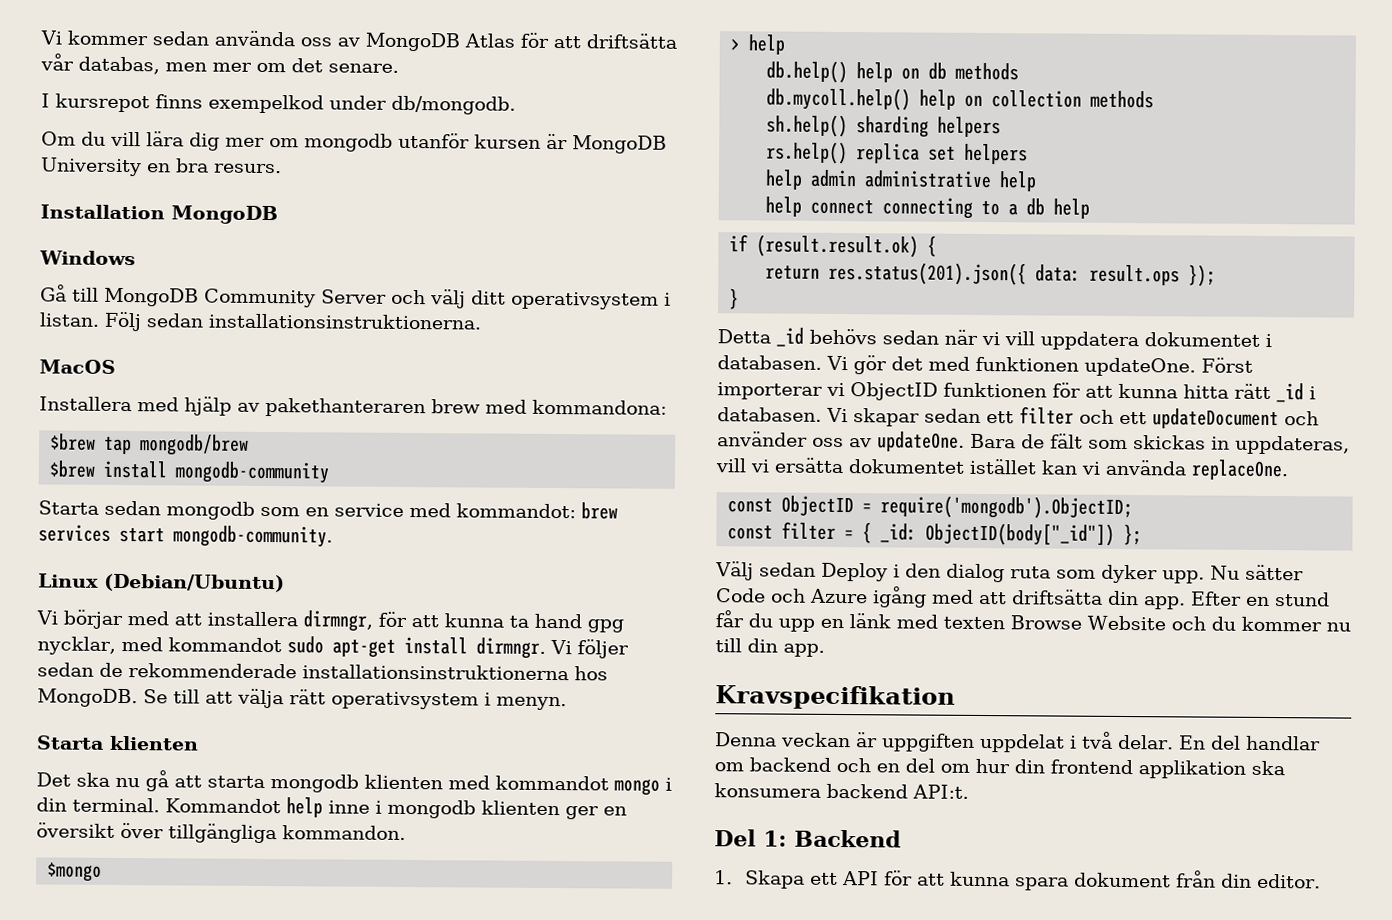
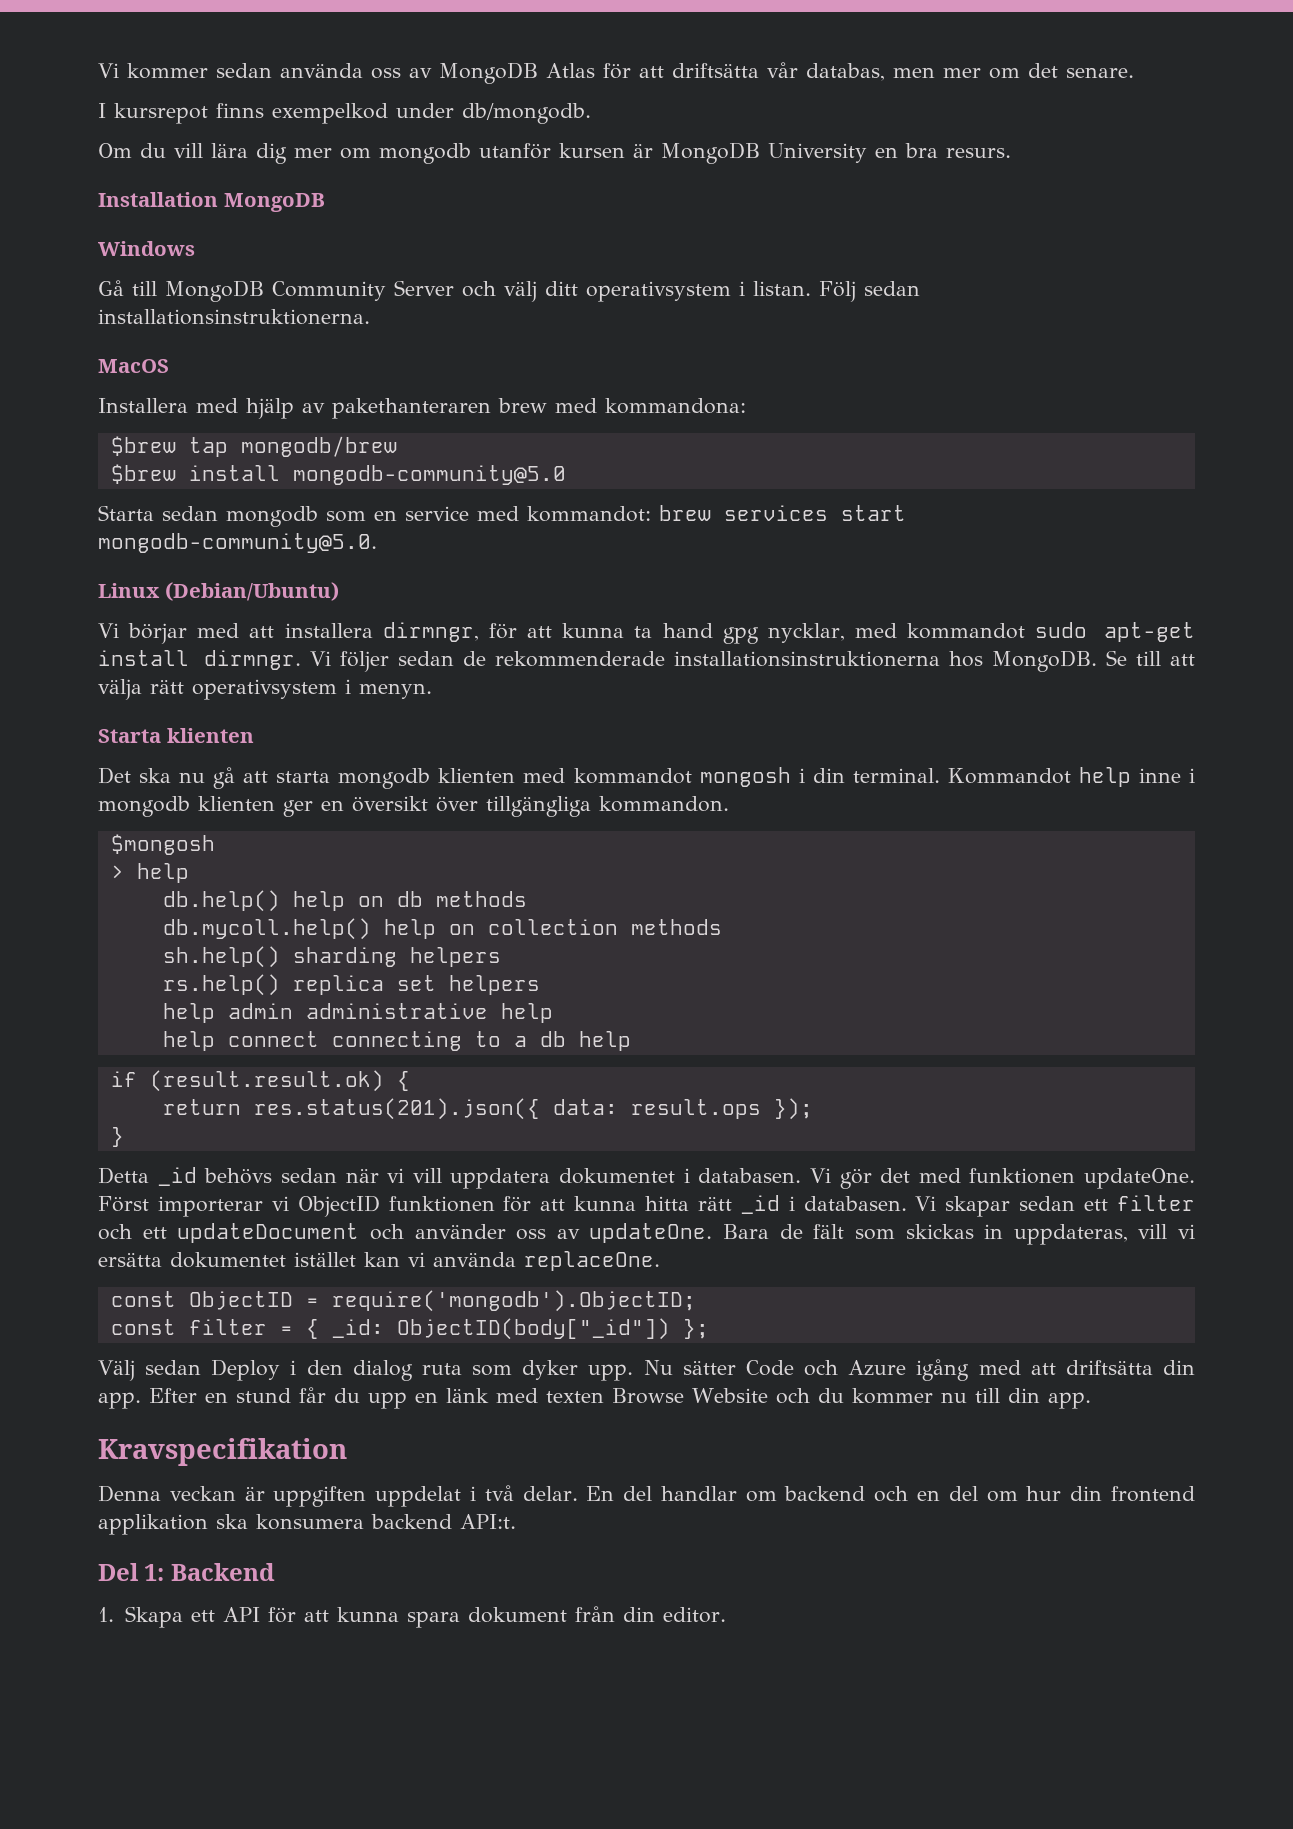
- $brew install mongodb-community
+ $brew install mongodb-community@5.0
- Starta sedan mongodb som en service med kommandot: brew services start mongodb-community.
+ Starta sedan mongodb som en service med kommandot: brew services start mongodb-community@5.0.
- Det ska nu gå att starta mongodb klienten med kommandot mongo i din terminal.
+ Det ska nu gå att starta mongodb klienten med kommandot mongosh i din terminal.
- $mongo
+ $mongosh

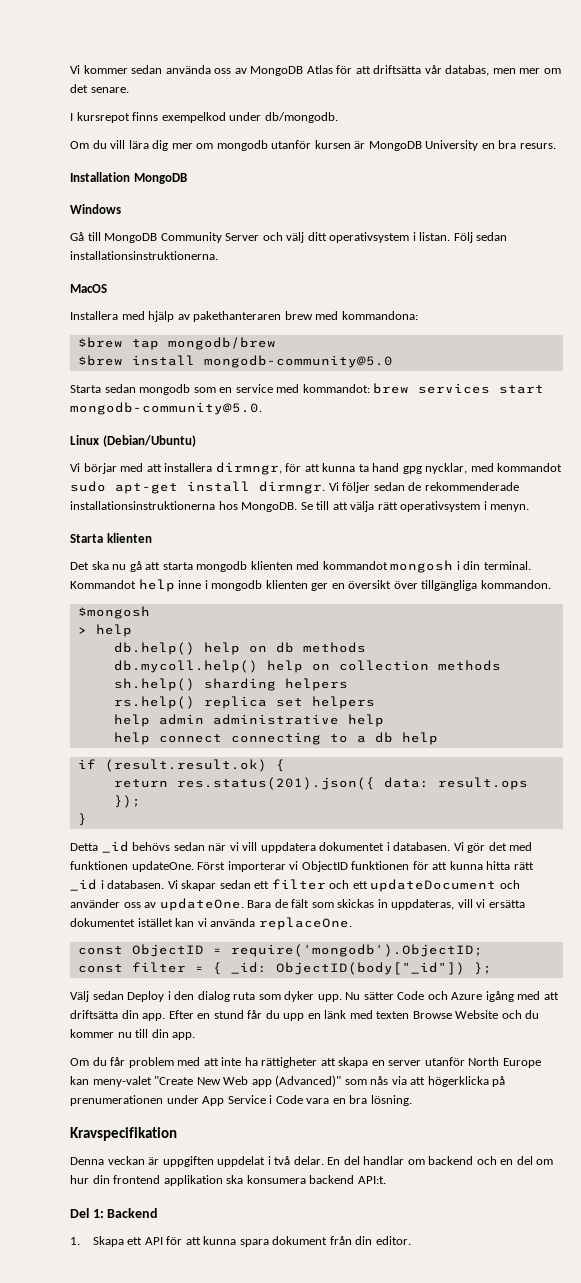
+ Om du får problem med att inte ha rättigheter att skapa en server utanför North Europe kan meny-valet "Create New Web app (Advanced)" som nås via att högerklicka på prenumerationen under App Service i Code vara en bra lösning.

